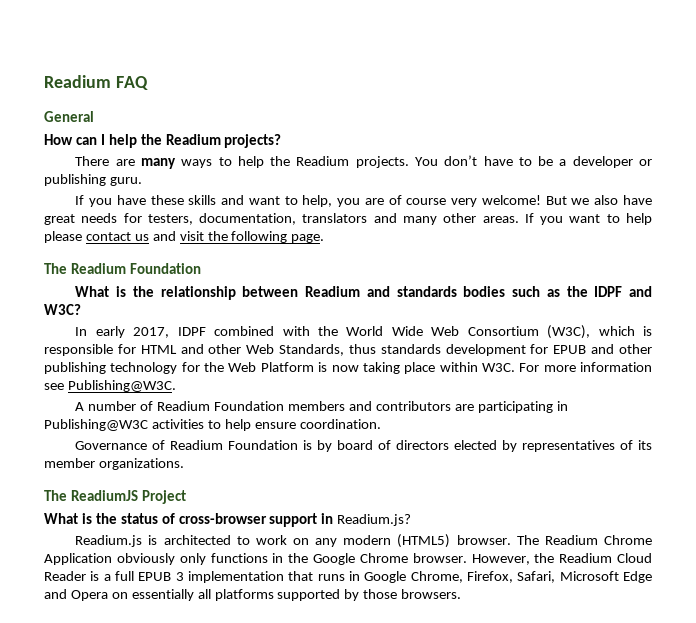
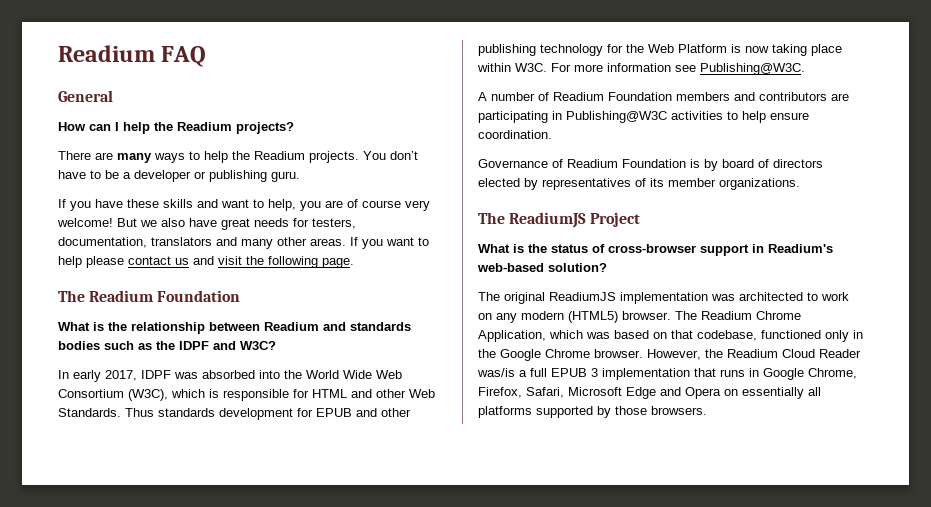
- In early 2017, IDPF combined with the World Wide Web Consortium (W3C), which is responsible for HTML and other Web Standards, thus standards development for EPUB and other publishing technology for the Web Platform is now taking place within W3C. For more information see Publishing@W3C.
+ In early 2017, IDPF was absorbed into the World Wide Web Consortium (W3C), which is responsible for HTML and other Web Standards. Thus standards development for EPUB and other publishing technology for the Web Platform is now taking place within W3C. For more information see Publishing@W3C.
- What is the status of cross-browser support in Readium.js?
- Readium.js is architected to work on any modern (HTML5) browser.
+ What is the status of cross-browser support in Readium's web-based solution?
+ The original ReadiumJS implementation was architected to work on any modern (HTML5) browser.
- The Readium Chrome Application obviously only functions in the Google Chrome browser.
+ The Readium Chrome Application, which was based on that codebase, functioned only in the Google Chrome browser.
- However, the Readium Cloud Reader is a full EPUB 3 implementation that runs in Google Chrome, Firefox, Safari, Microsoft Edge and Opera on essentially all platforms supported by those browsers.
+ However, the Readium Cloud Reader was/is a full EPUB 3 implementation that runs in Google Chrome, Firefox, Safari, Microsoft Edge and Opera on essentially all platforms supported by those browsers.

